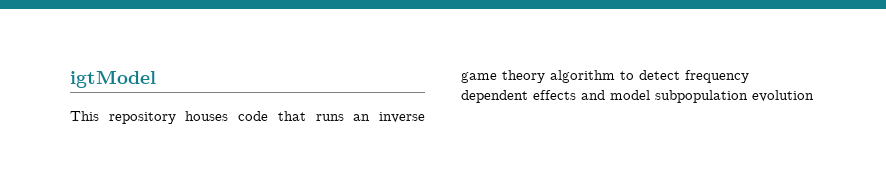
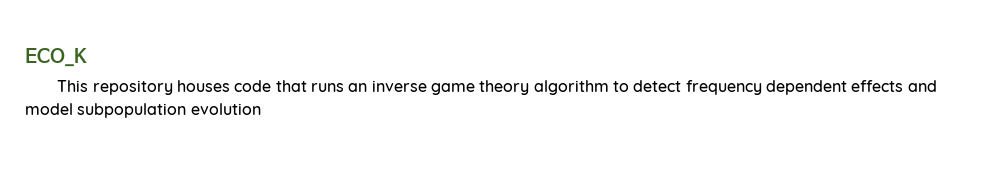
- igtModel
+ ECO_K

